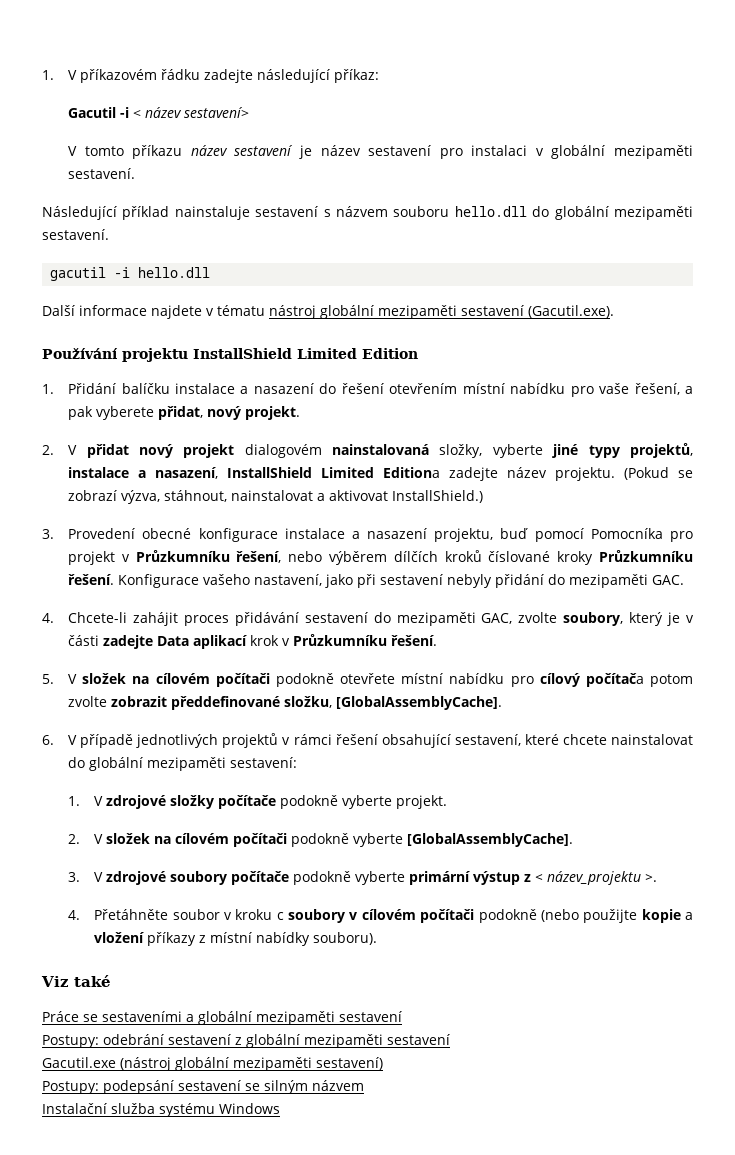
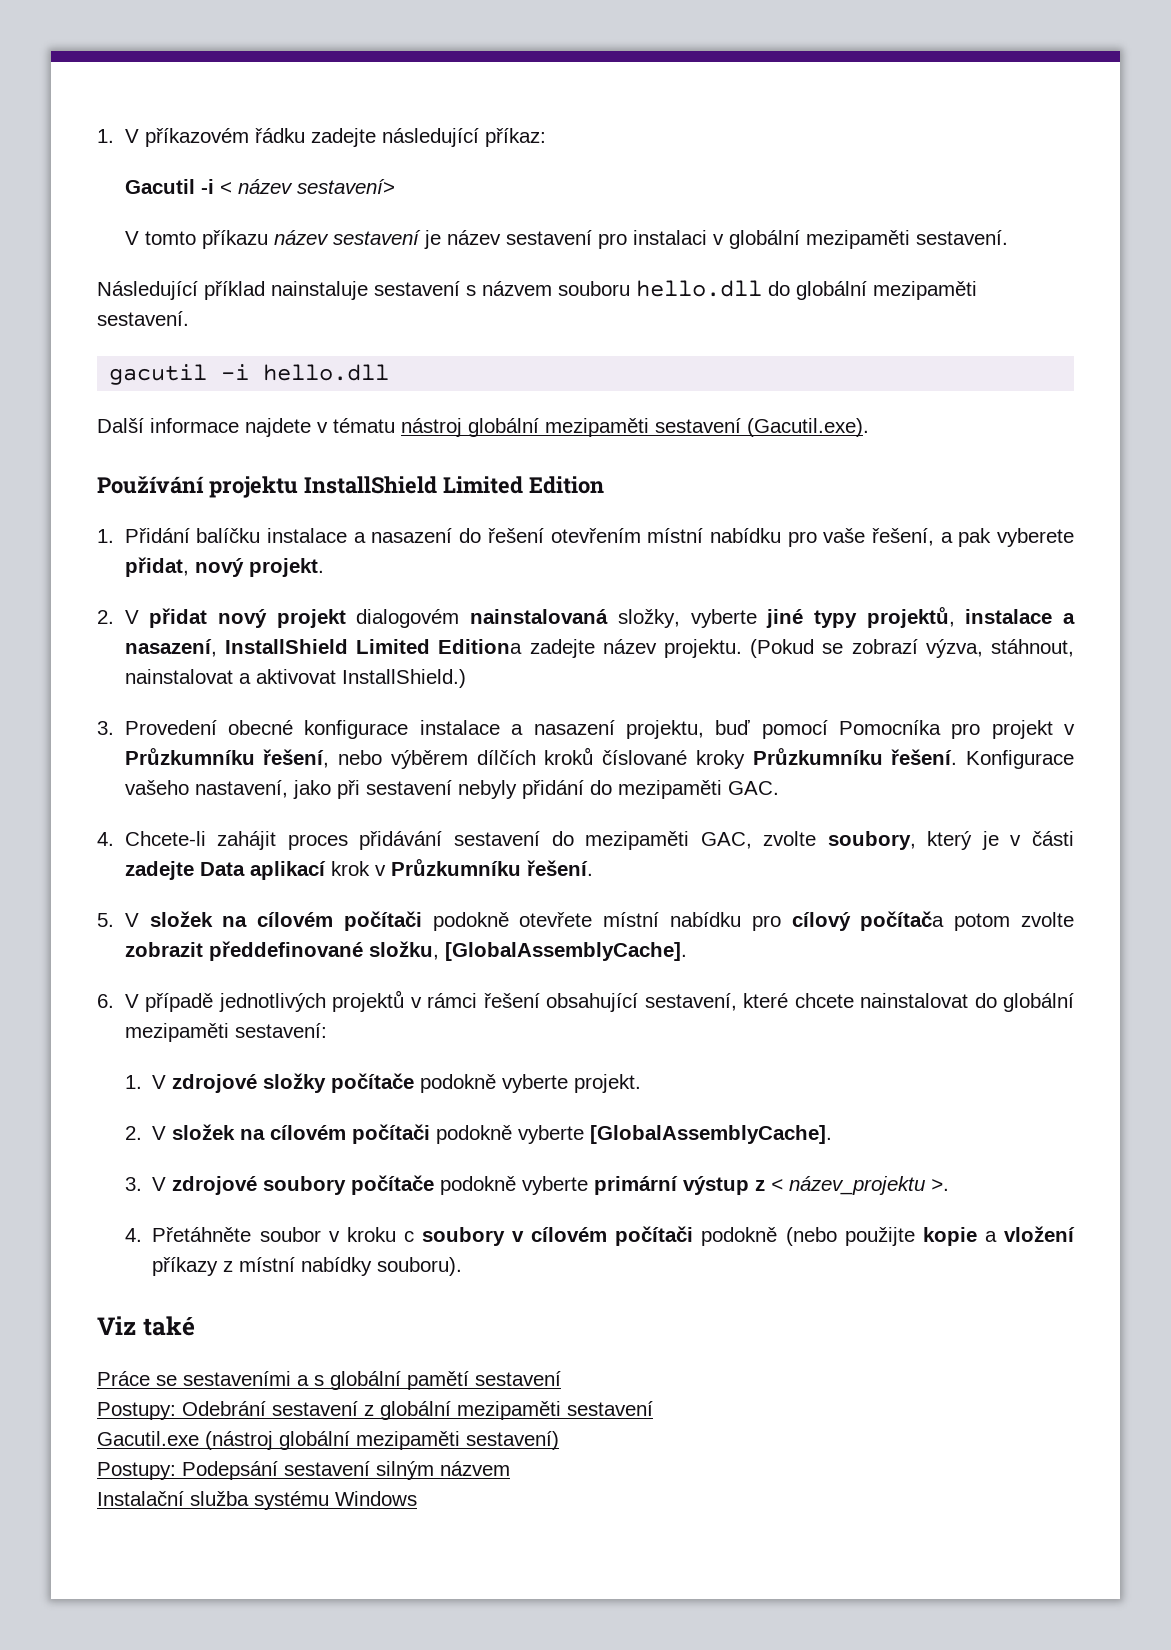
- Práce se sestaveními a globální mezipaměti sestavení
+ Práce se sestaveními a s globální pamětí sestavení
- Postupy: odebrání sestavení z globální mezipaměti sestavení
+ Postupy: Odebrání sestavení z globální mezipaměti sestavení
- Postupy: podepsání sestavení se silným názvem
+ Postupy: Podepsání sestavení silným názvem

